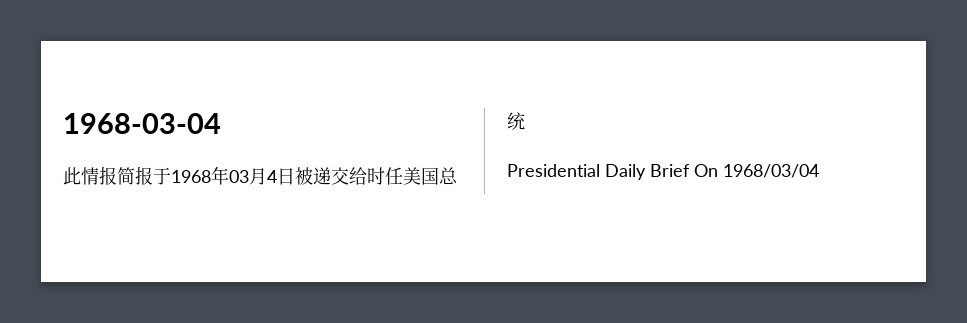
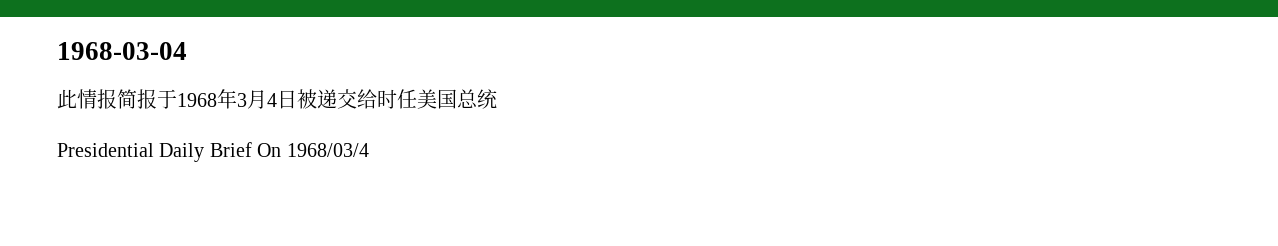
- 此情报简报于1968年03月4日被递交给时任美国总统
+ 此情报简报于1968年3月4日被递交给时任美国总统
- Presidential Daily Brief On 1968/03/04
+ Presidential Daily Brief On 1968/03/4

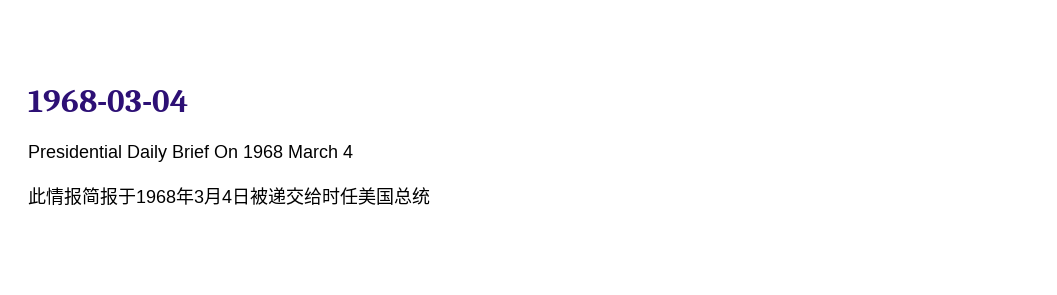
+ Presidential Daily Brief On 1968 March 4
- Presidential Daily Brief On 1968/03/4

